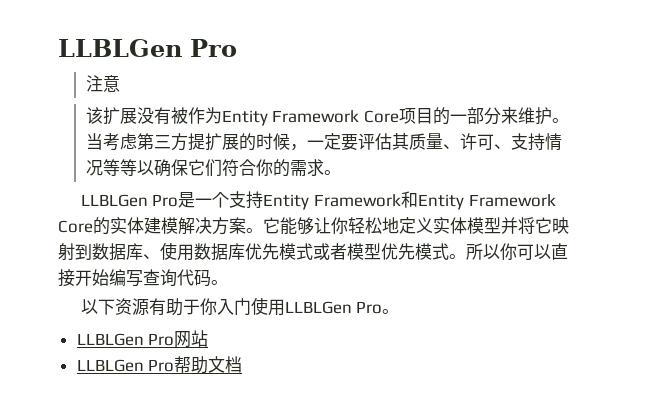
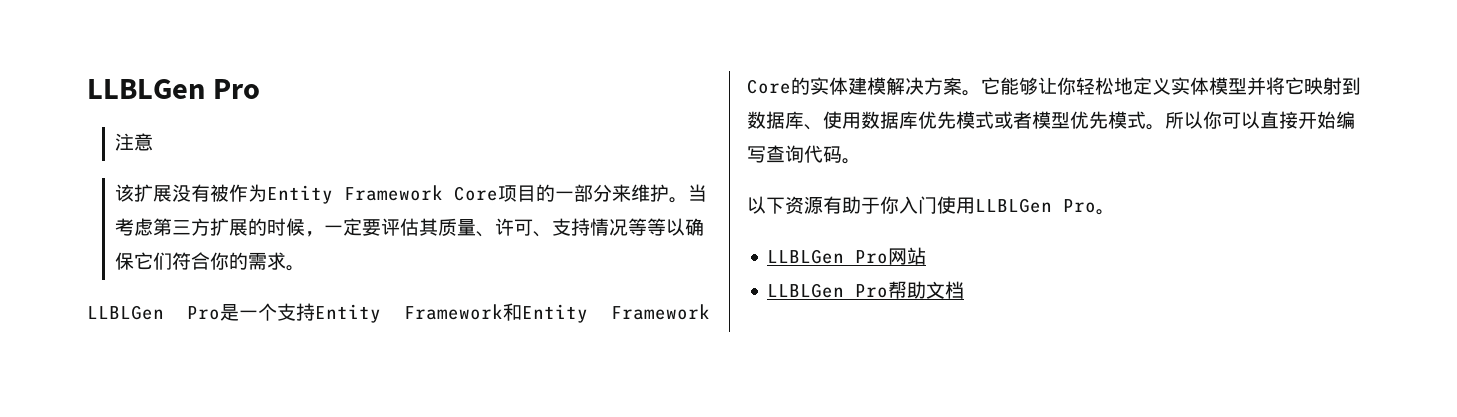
- 当考虑第三方提扩展的时候，一定要评估其质量、许可、支持情况等等以确保它们符合你的需求。
+ 当考虑第三方扩展的时候，一定要评估其质量、许可、支持情况等等以确保它们符合你的需求。

